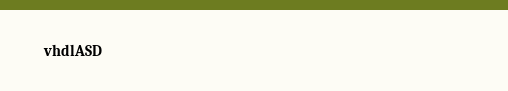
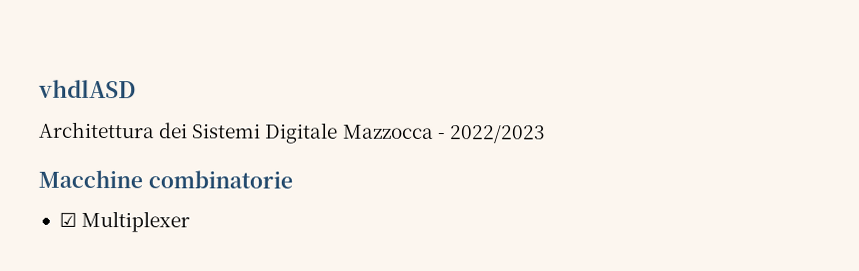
+ Architettura dei Sistemi Digitale Mazzocca - 2022/2023
+ Macchine combinatorie
+ ☑ Multiplexer

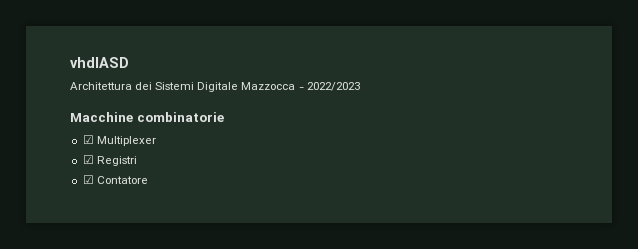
+ ☑ Registri
+ ☑ Contatore

